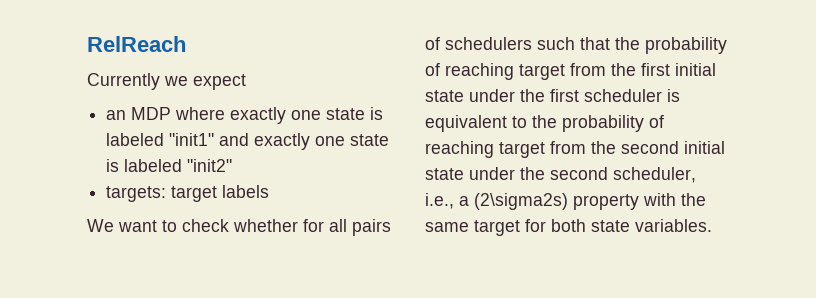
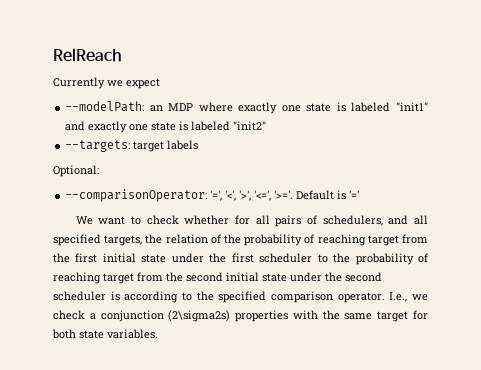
- an MDP where exactly one state is labeled "init1" and exactly one state is labeled "init2"
+ --modelPath: an MDP where exactly one state is labeled "init1" and exactly one state is labeled "init2"
- targets: target labels
+ --targets: target labels
+ Optional:
+ --comparisonOperator: '=', '<', '>', '<=', '>='. Default is '='
- We want to check whether for all pairs of schedulers such that the probability of reaching target from the first initial state under the first scheduler is equivalent to the probability of reaching target from the second initial state under the second scheduler, i.e., a (2\sigma2s) property with the same target for both state variables.
+ We want to check whether for all pairs of schedulers, and all specified targets, the relation of the probability of reaching target from the first initial state under the first scheduler to the probability of reaching target from the second initial state under the second scheduler is according to the specified comparison operator. I.e., we check a conjunction (2\sigma2s) properties with the same target for both state variables.

